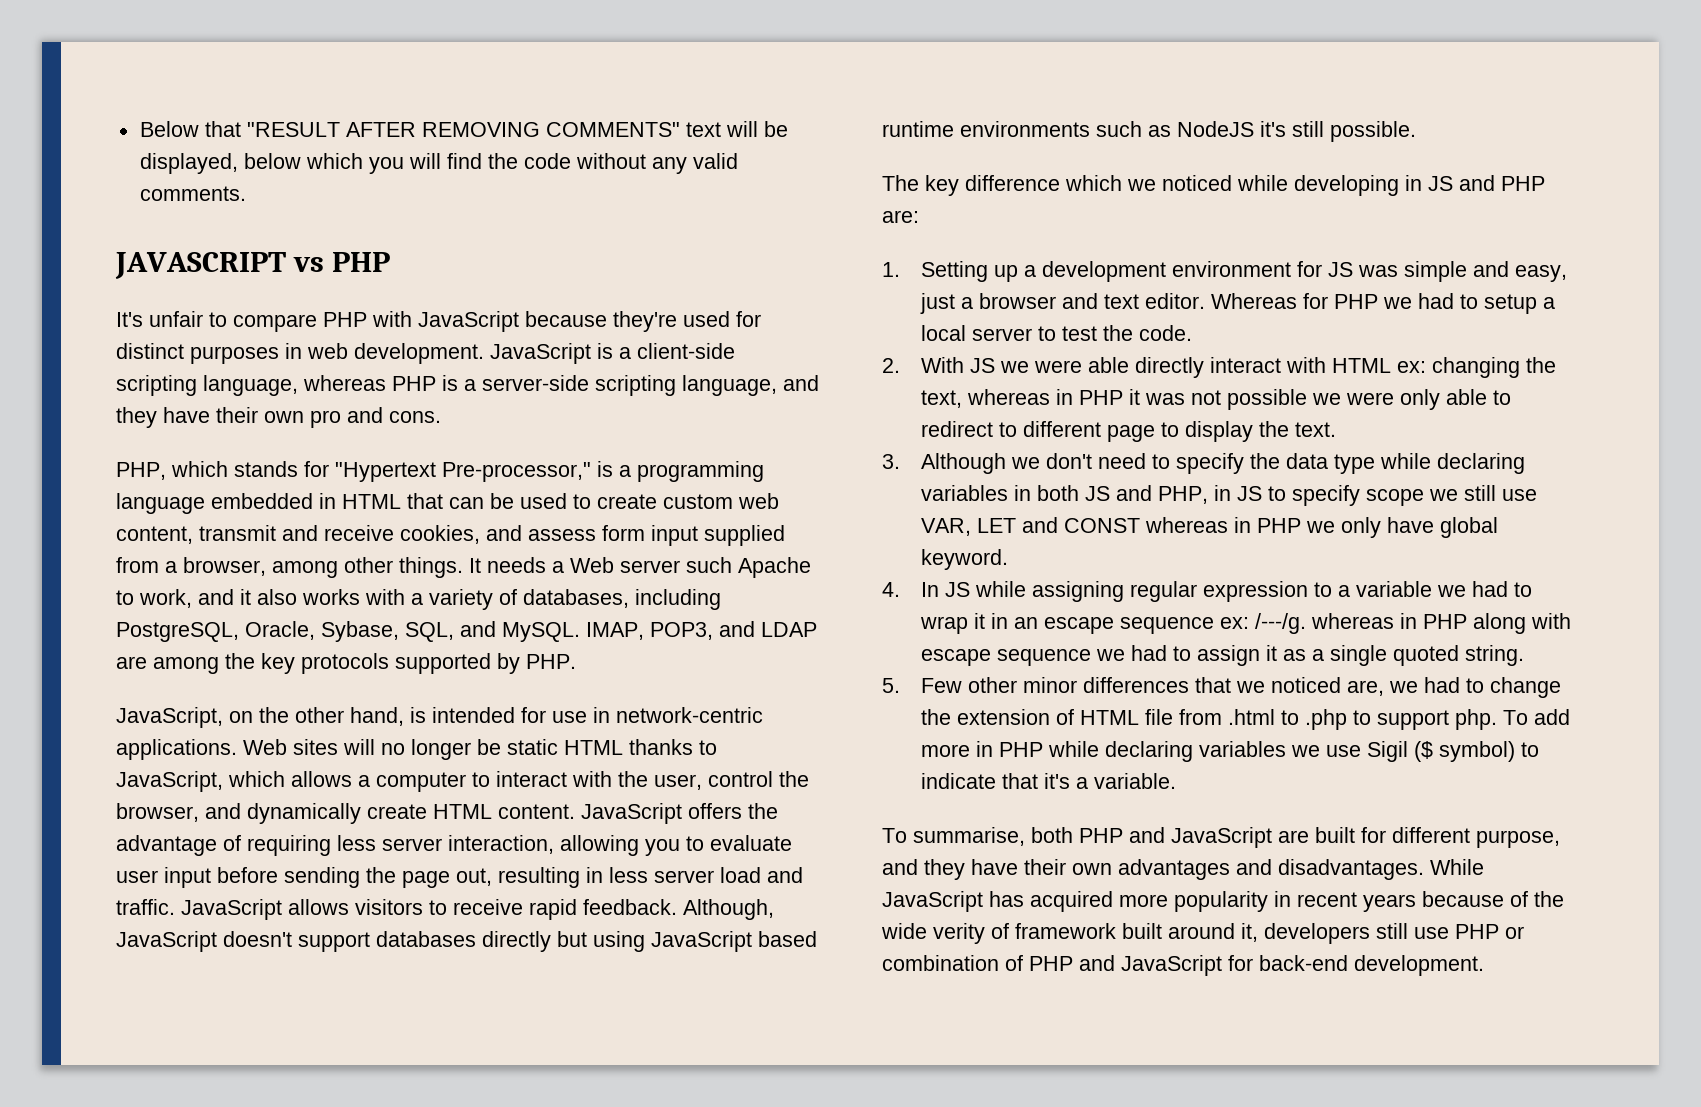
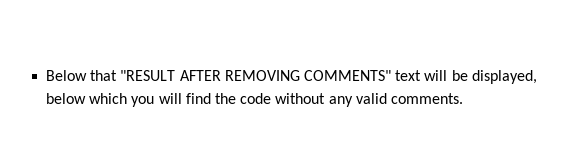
- JAVASCRIPT vs PHP
- It's unfair to compare PHP with JavaScript because they're used for distinct purposes in web development. JavaScript is a client-side scripting language, whereas PHP is a server-side scripting language, and they have their own pro and cons.
- PHP, which stands for "Hypertext Pre-processor," is a programming language embedded in HTML that can be used to create custom web content, transmit and receive cookies, and assess form input supplied from a browser, among other things. It needs a Web server such Apache to work, and it also works with a variety of databases, including PostgreSQL, Oracle, Sybase, SQL, and MySQL. IMAP, POP3, and LDAP are among the key protocols supported by PHP.
- JavaScript, on the other hand, is intended for use in network-centric applications. Web sites will no longer be static HTML thanks to JavaScript, which allows a computer to interact with the user, control the browser, and dynamically create HTML content. JavaScript offers the advantage of requiring less server interaction, allowing you to evaluate user input before sending the page out, resulting in less server load and traffic. JavaScript allows visitors to receive rapid feedback. Although, JavaScript doesn't support databases directly but using JavaScript based runtime environments such as NodeJS it's still possible.
- The key difference which we noticed while developing in JS and PHP are:
- 1. Setting up a development environment for JS was simple and easy, just a browser and text editor. Whereas for PHP we had to setup a local server to test the code.
- 2. With JS we were able directly interact with HTML ex: changing the text, whereas in PHP it was not possible we were only able to redirect to different page to display the text.
- 3. Although we don't need to specify the data type while declaring variables in both JS and PHP, in JS to specify scope we still use VAR, LET and CONST whereas in PHP we only have global keyword.
- 4. In JS while assigning regular expression to a variable we had to wrap it in an escape sequence ex: /---/g. whereas in PHP along with escape sequence we had to assign it as a single quoted string.
- 5. Few other minor differences that we noticed are, we had to change the extension of HTML file from .html to .php to support php. To add more in PHP while declaring variables we use Sigil ($ symbol) to indicate that it's a variable.
- To summarise, both PHP and JavaScript are built for different purpose, and they have their own advantages and disadvantages. While JavaScript has acquired more popularity in recent years because of the wide verity of framework built around it, developers still use PHP or combination of PHP and JavaScript for back-end development.

